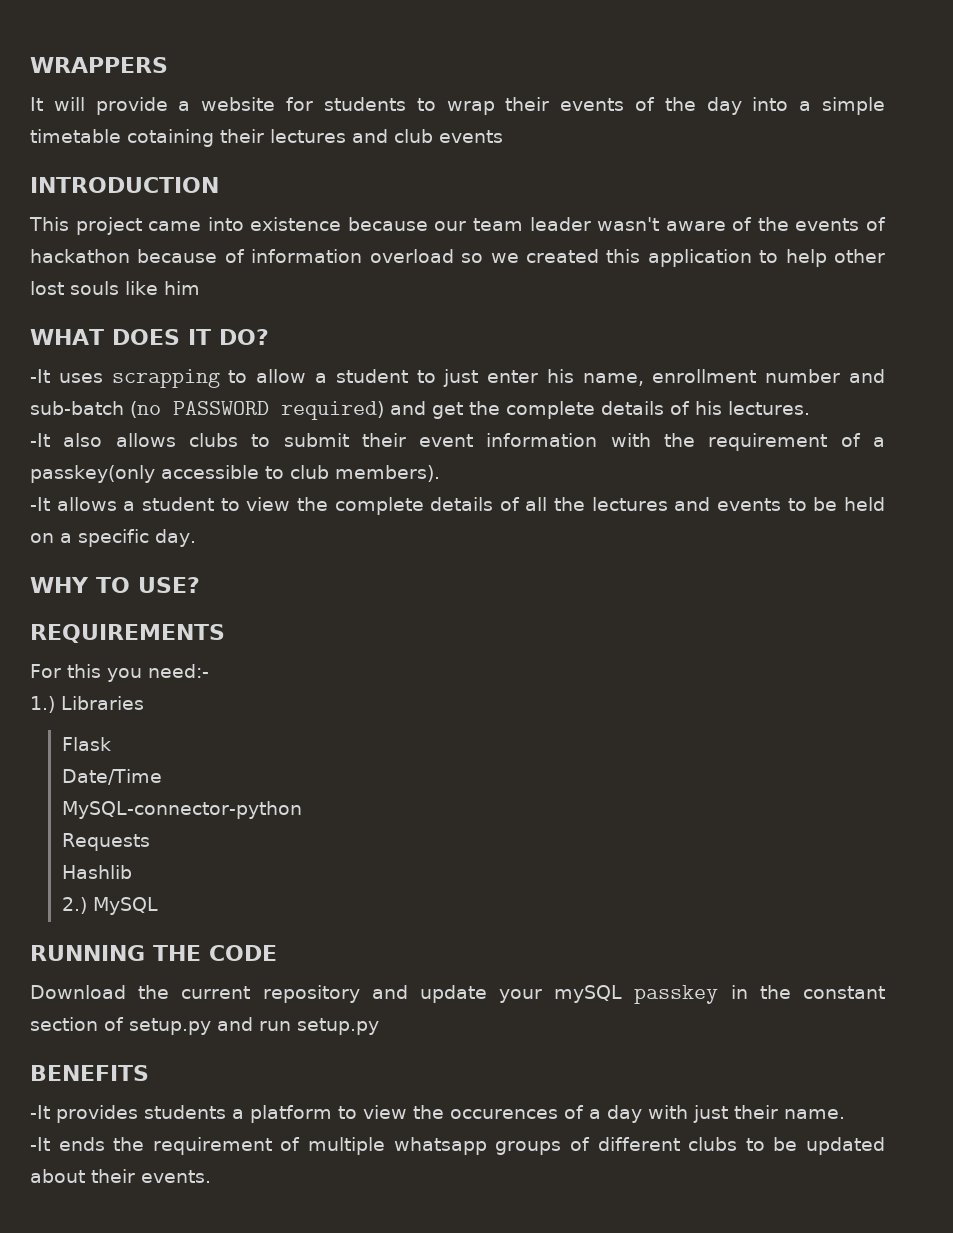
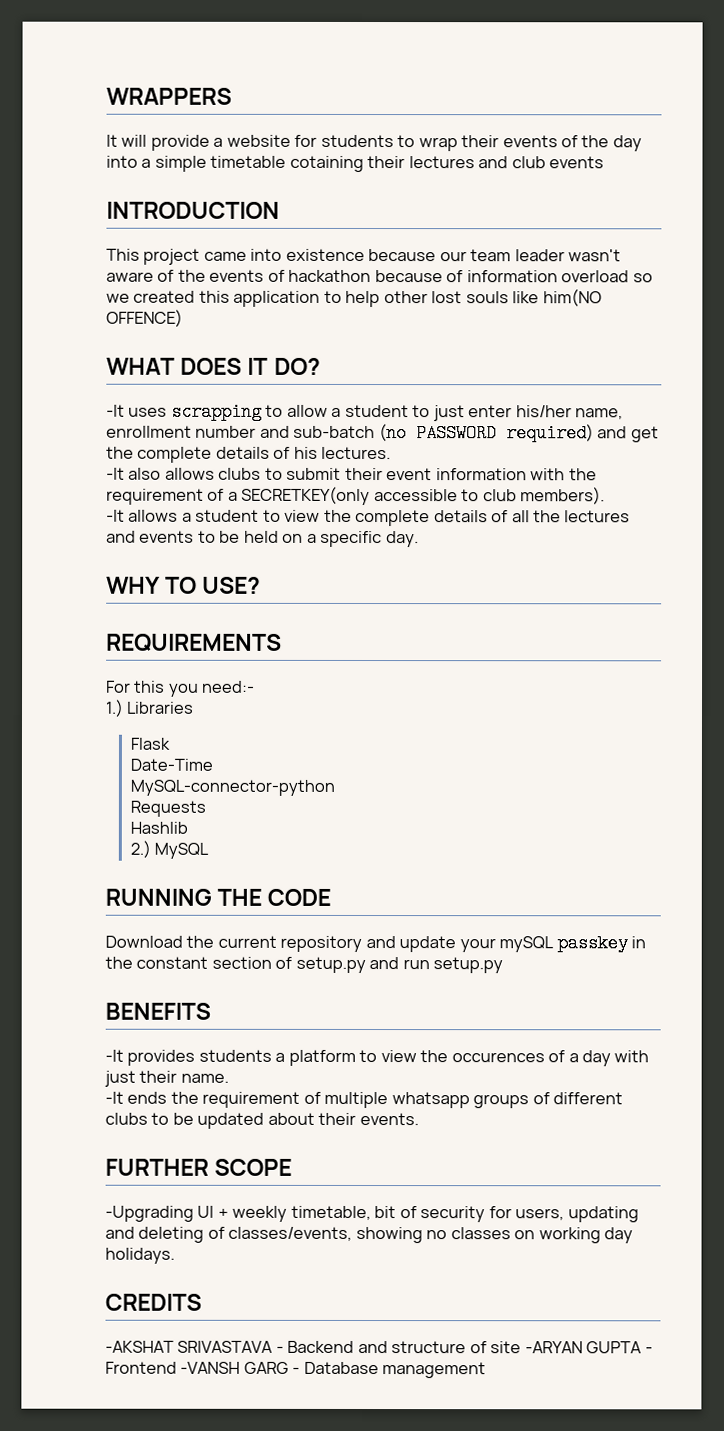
- This project came into existence because our team leader wasn't aware of the events of hackathon because of information overload so we created this application to help other lost souls like him
+ This project came into existence because our team leader wasn't aware of the events of hackathon because of information overload so we created this application to help other lost souls like him(NO OFFENCE)
- -It uses scrapping to allow a student to just enter his name, enrollment number and sub-batch (no PASSWORD required) and get the complete details of his lectures.
+ -It uses scrapping to allow a student to just enter his/her name, enrollment number and sub-batch (no PASSWORD required) and get the complete details of his lectures.
- -It also allows clubs to submit their event information with the requirement of a passkey(only accessible to club members).
+ -It also allows clubs to submit their event information with the requirement of a SECRETKEY(only accessible to club members).
- Date/Time
+ Date-Time
+ FURTHER SCOPE
+ -Upgrading UI + weekly timetable, bit of security for users, updating and deleting of classes/events, showing no classes on working day holidays.
+ CREDITS
+ -AKSHAT SRIVASTAVA - Backend and structure of site -ARYAN GUPTA - Frontend -VANSH GARG - Database management

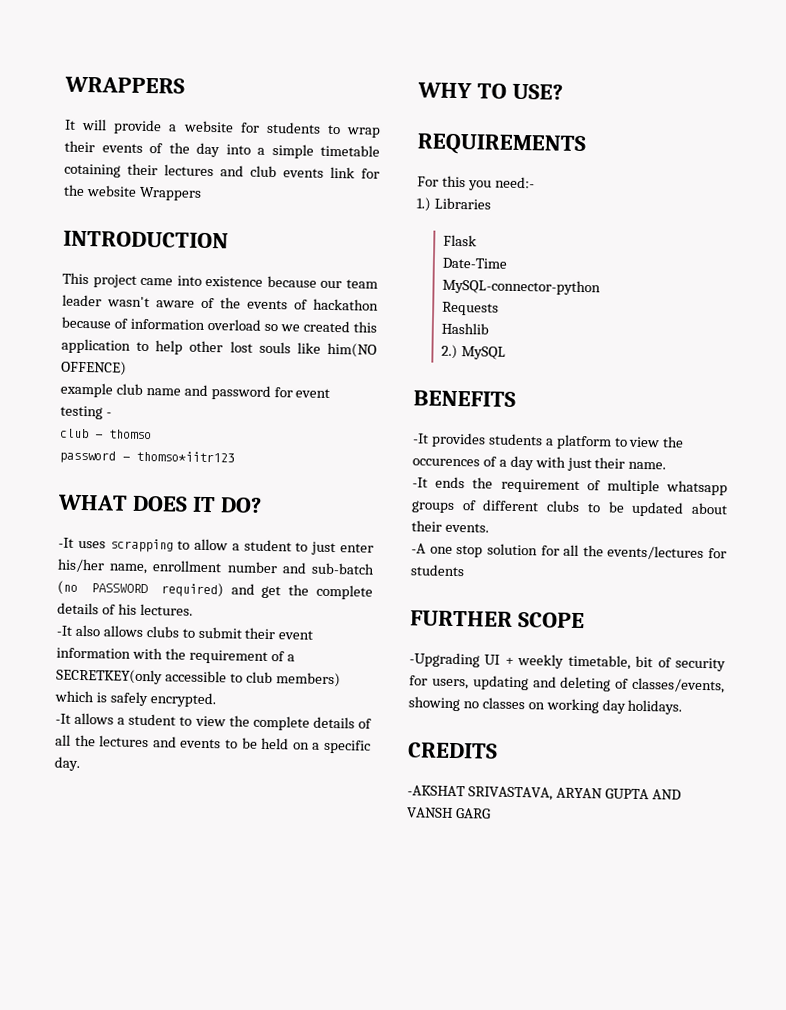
- It will provide a website for students to wrap their events of the day into a simple timetable cotaining their lectures and club events
+ It will provide a website for students to wrap their events of the day into a simple timetable cotaining their lectures and club events link for the website Wrappers
+ example club name and password for event testing -
+ club - thomso
+ password - thomso*iitr123
- -It also allows clubs to submit their event information with the requirement of a SECRETKEY(only accessible to club members).
+ -It also allows clubs to submit their event information with the requirement of a SECRETKEY(only accessible to club members) which is safely encrypted.
- RUNNING THE CODE
- Download the current repository and update your mySQL passkey in the constant section of setup.py and run setup.py
+ -A one stop solution for all the events/lectures for students
- -AKSHAT SRIVASTAVA - Backend and structure of site -ARYAN GUPTA - Frontend -VANSH GARG - Database management
+ -AKSHAT SRIVASTAVA, ARYAN GUPTA AND VANSH GARG

